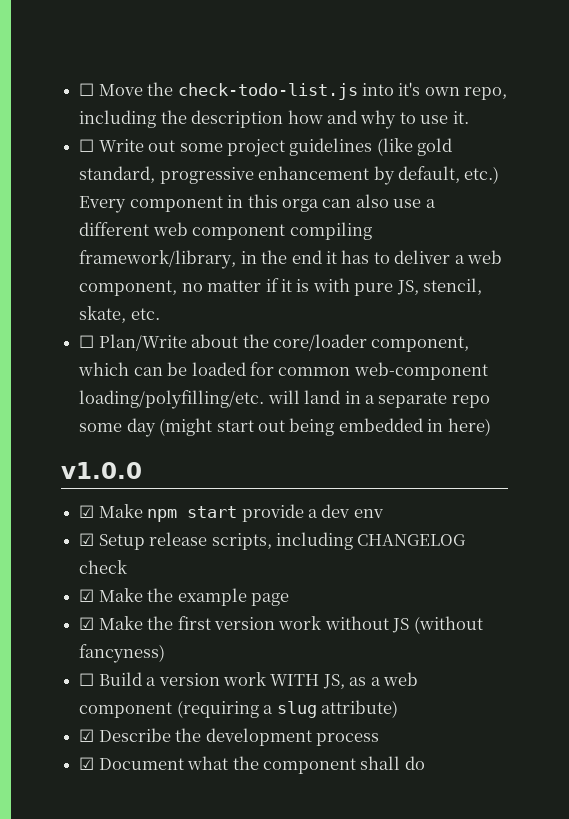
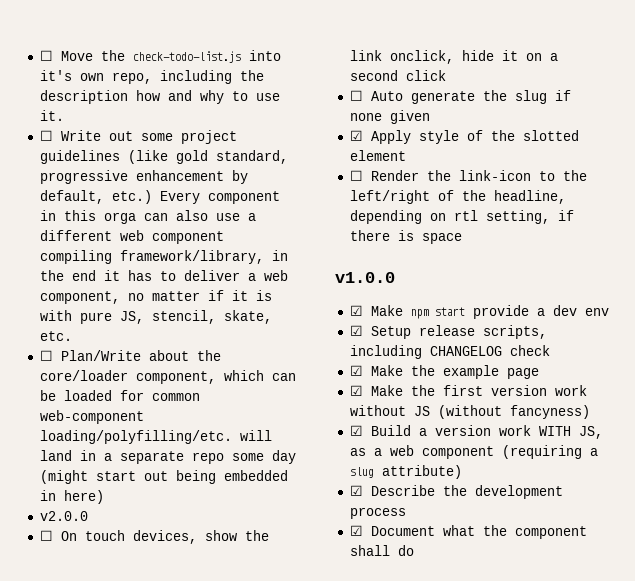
+ v2.0.0
+ ☐ On touch devices, show the link onclick, hide it on a second click
+ ☐ Auto generate the slug if none given
+ ☑ Apply style of the slotted element
+ ☐ Render the link-icon to the left/right of the headline, depending on rtl setting, if there is space
- ☐ Build a version work WITH JS, as a web component (requiring a slug attribute)
+ ☑ Build a version work WITH JS, as a web component (requiring a slug attribute)

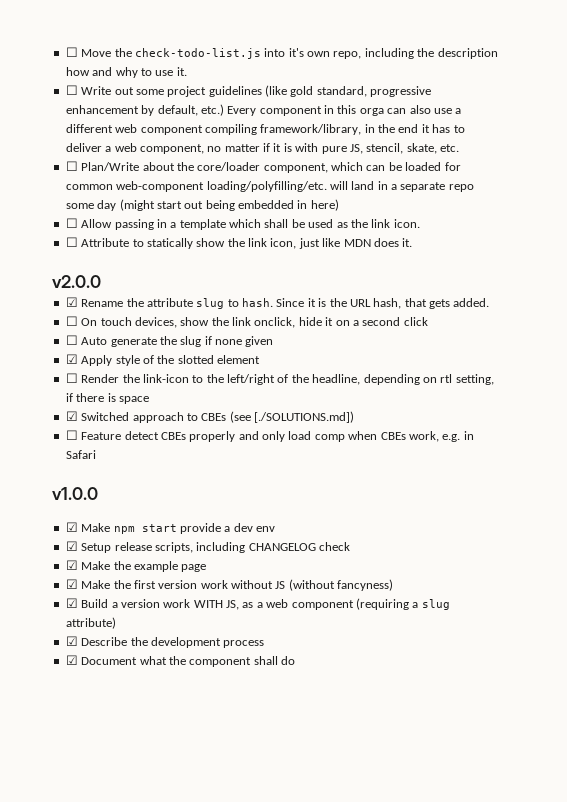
+ ☐ Allow passing in a template which shall be used as the link icon.
+ ☐ Attribute to statically show the link icon, just like MDN does it.
  v2.0.0
+ ☑ Rename the attribute slug to hash. Since it is the URL hash, that gets added.
+ ☑ Switched approach to CBEs (see [./SOLUTIONS.md])
+ ☐ Feature detect CBEs properly and only load comp when CBEs work, e.g. in Safari

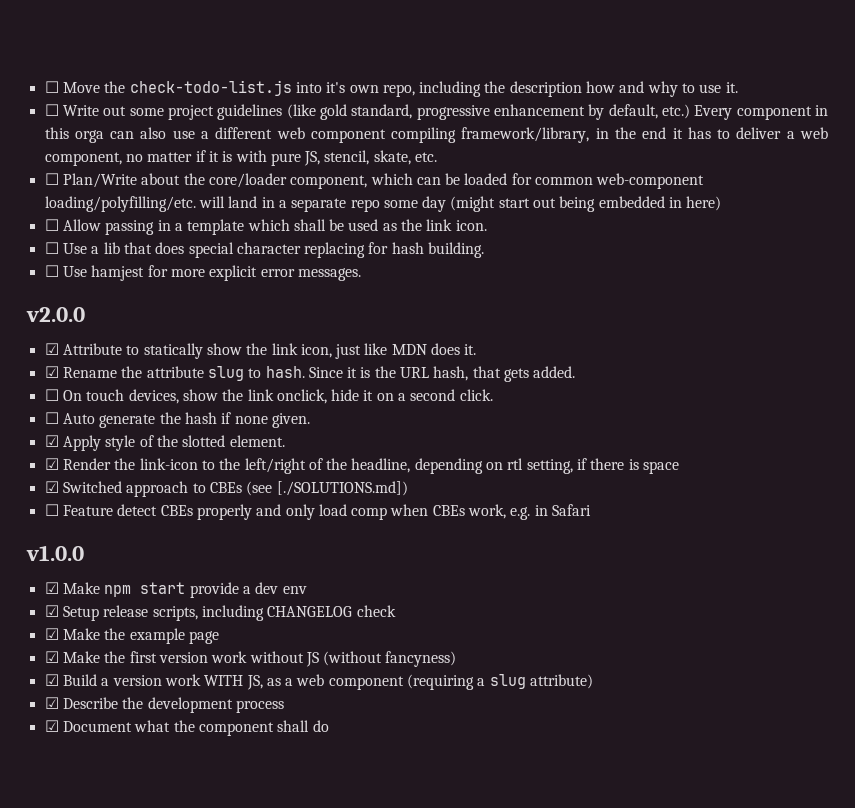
- ☐ Attribute to statically show the link icon, just like MDN does it.
+ ☐ Use a lib that does special character replacing for hash building.
+ ☐ Use hamjest for more explicit error messages.
+ v2.0.0
+ ☑ Attribute to statically show the link icon, just like MDN does it.
- v2.0.0
- ☐ On touch devices, show the link onclick, hide it on a second click
+ ☐ On touch devices, show the link onclick, hide it on a second click.
- ☐ Auto generate the slug if none given
+ ☐ Auto generate the hash if none given.
- ☑ Apply style of the slotted element
- ☐ Render the link-icon to the left/right of the headline, depending on rtl setting, if there is space
+ ☑ Apply style of the slotted element.
+ ☑ Render the link-icon to the left/right of the headline, depending on rtl setting, if there is space

